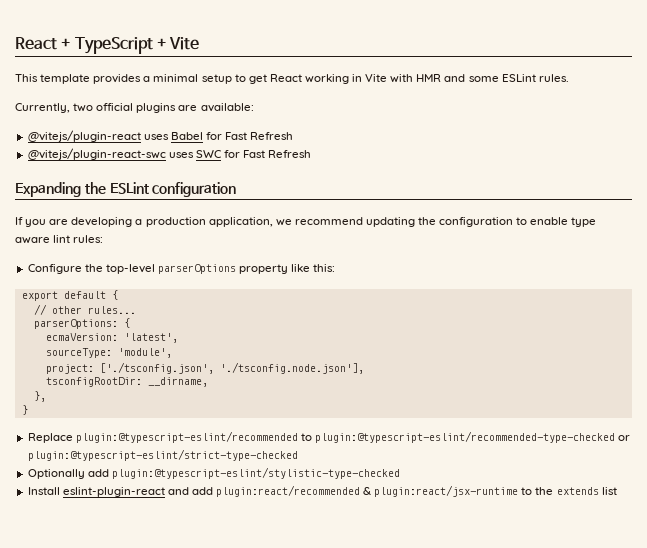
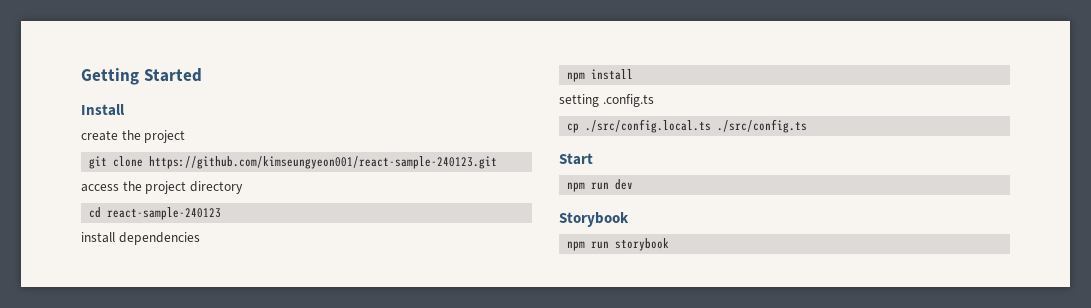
- React + TypeScript + Vite
- This template provides a minimal setup to get React working in Vite with HMR and some ESLint rules.
- Currently, two official plugins are available:
- @vitejs/plugin-react uses Babel for Fast Refresh
- @vitejs/plugin-react-swc uses SWC for Fast Refresh
- Expanding the ESLint configuration
- If you are developing a production application, we recommend updating the configuration to enable type aware lint rules:
- Configure the top-level parserOptions property like this:
- export default {
- // other rules...
- parserOptions: {
- ecmaVersion: 'latest',
- sourceType: 'module',
- project: ['./tsconfig.json', './tsconfig.node.json'],
- tsconfigRootDir: __dirname,
- },
- }
- Replace plugin:@typescript-eslint/recommended to plugin:@typescript-eslint/recommended-type-checked or plugin:@typescript-eslint/strict-type-checked
- Optionally add plugin:@typescript-eslint/stylistic-type-checked
- Install eslint-plugin-react and add plugin:react/recommended & plugin:react/jsx-runtime to the extends list
+ Getting Started
+ Install
+ create the project
+ git clone https://github.com/kimseungyeon001/react-sample-240123.git
+ access the project directory
+ cd react-sample-240123
+ install dependencies
+ npm install
+ setting .config.ts
+ cp ./src/config.local.ts ./src/config.ts
+ Start
+ npm run dev
+ Storybook
+ npm run storybook

